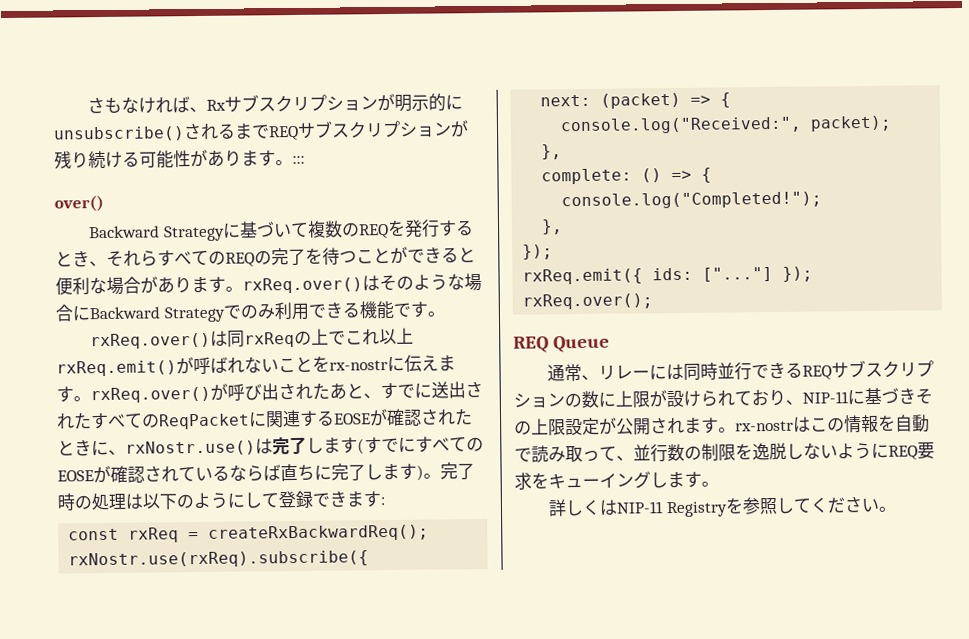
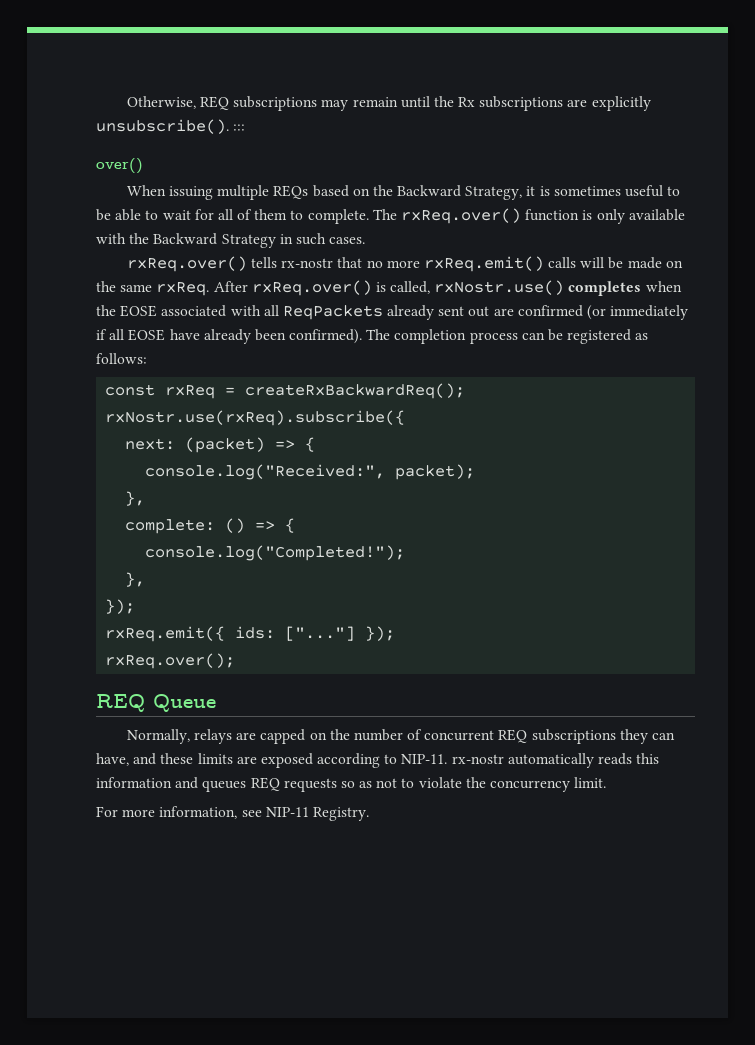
- さもなければ、Rxサブスクリプションが明示的にunsubscribe()されるまでREQサブスクリプションが残り続ける可能性があります。:::
+ Otherwise, REQ subscriptions may remain until the Rx subscriptions are explicitly unsubscribe(). :::
  over()
- Backward Strategyに基づいて複数のREQを発行するとき、それらすべてのREQの完了を待つことができると便利な場合があります。rxReq.over()はそのような場合にBackward Strategyでのみ利用できる機能です。
- rxReq.over()は同rxReqの上でこれ以上rxReq.emit()が呼ばれないことをrx-nostrに伝えます。rxReq.over()が呼び出されたあと、すでに送出されたすべてのReqPacketに関連するEOSEが確認されたときに、rxNostr.use()は完了します(すでにすべてのEOSEが確認されているならば直ちに完了します)。完了時の処理は以下のようにして登録できます:
+ When issuing multiple REQs based on the Backward Strategy, it is sometimes useful to be able to wait for all of them to complete. The rxReq.over() function is only available with the Backward Strategy in such cases.
+ rxReq.over() tells rx-nostr that no more rxReq.emit() calls will be made on the same rxReq. After rxReq.over() is called, rxNostr.use() completes when the EOSE associated with all ReqPackets already sent out are confirmed (or immediately if all EOSE have already been confirmed). The completion process can be registered as follows:
- 通常、リレーには同時並行できるREQサブスクリプションの数に上限が設けられており、NIP-11に基づきその上限設定が公開されます。rx-nostrはこの情報を自動で読み取って、並行数の制限を逸脱しないようにREQ要求をキューイングします。
- 詳しくはNIP-11 Registryを参照してください。
+ Normally, relays are capped on the number of concurrent REQ subscriptions they can have, and these limits are exposed according to NIP-11. rx-nostr automatically reads this information and queues REQ requests so as not to violate the concurrency limit.
+ For more information, see NIP-11 Registry.

